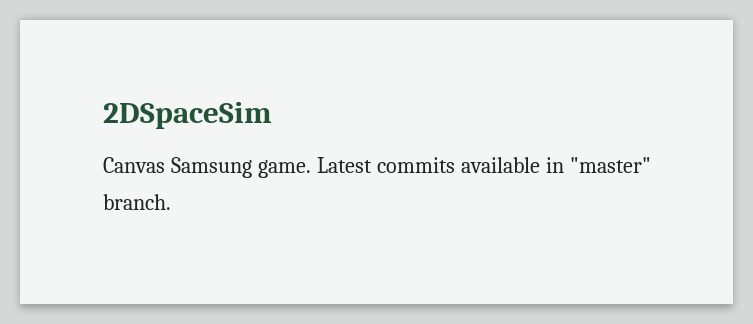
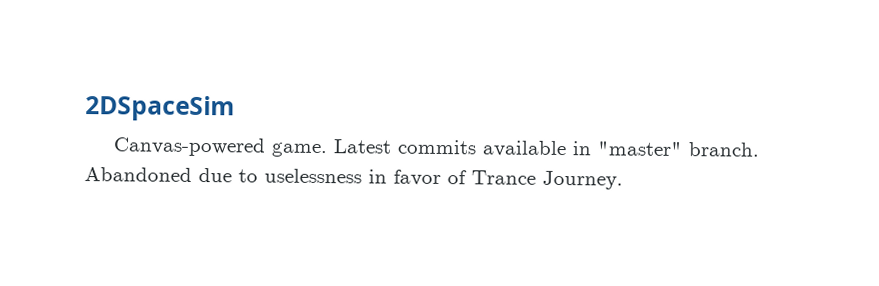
- Canvas Samsung game.
+ Canvas-powered game.
+ Abandoned due to uselessness in favor of Trance Journey.

